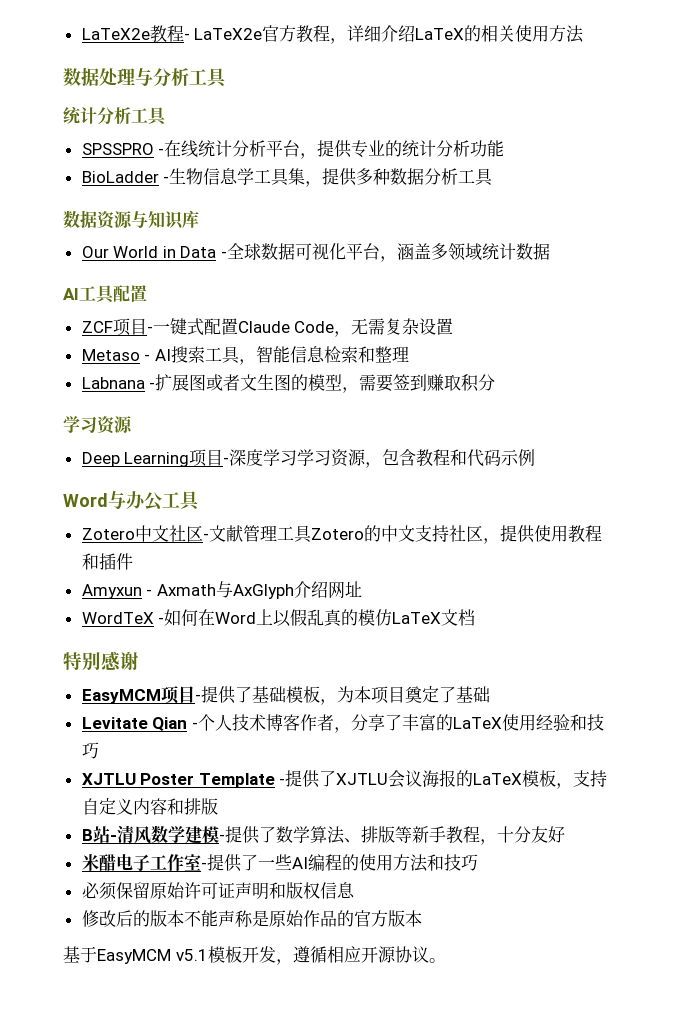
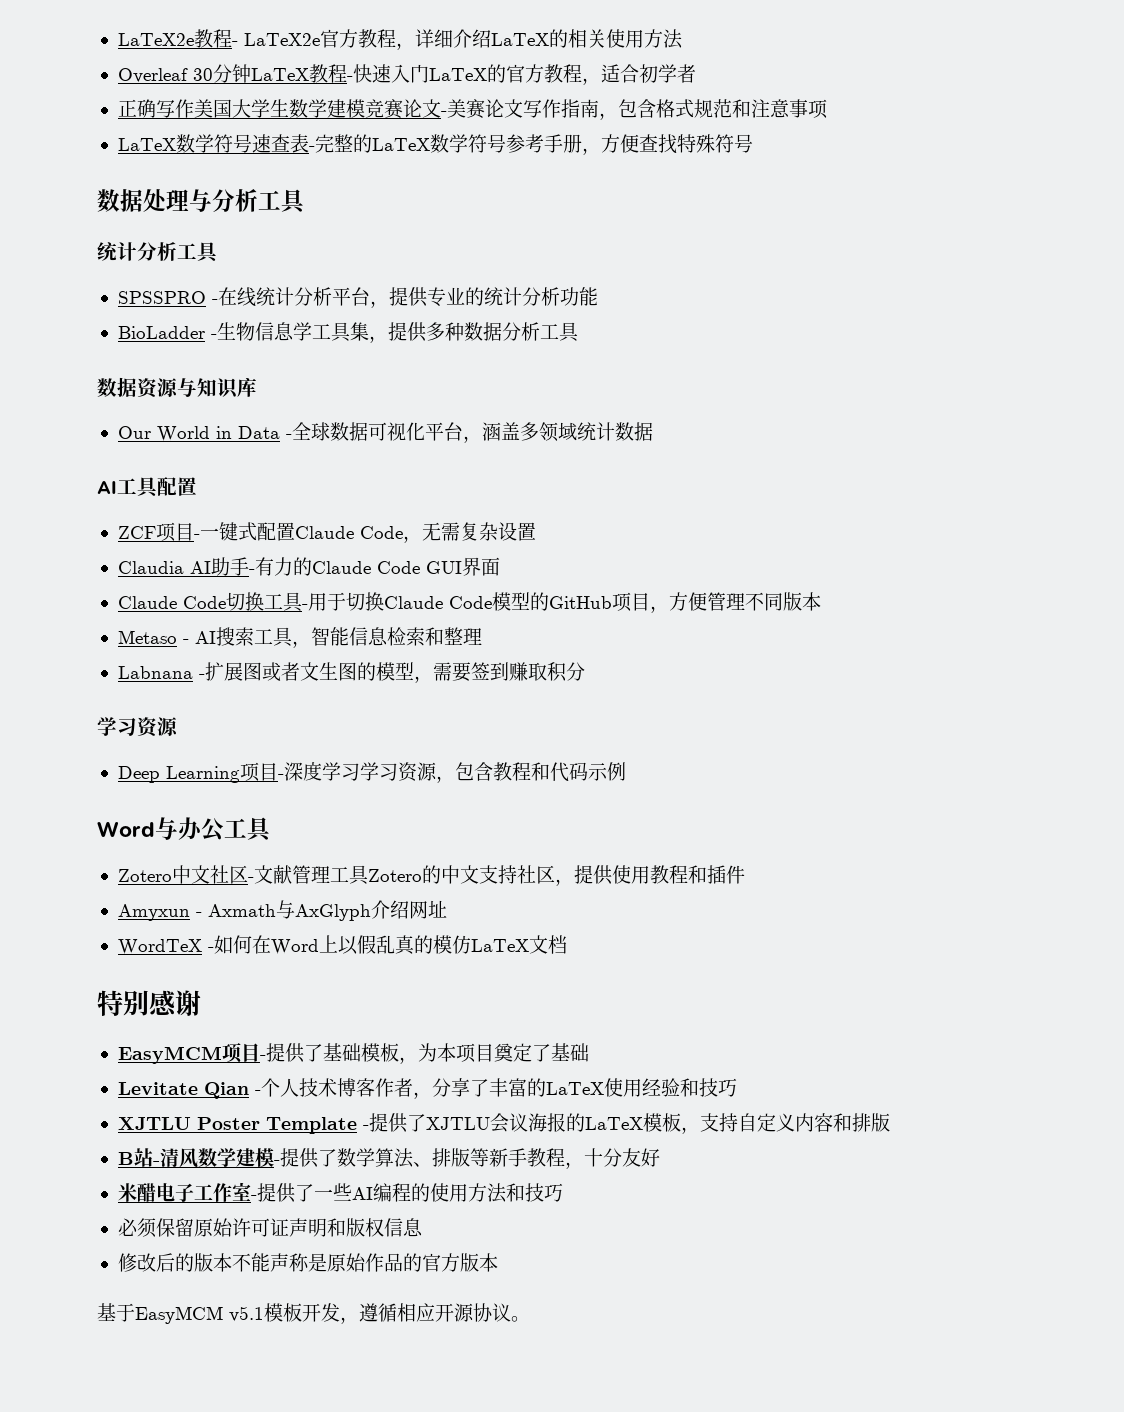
+ Overleaf 30分钟LaTeX教程-快速入门LaTeX的官方教程，适合初学者
+ 正确写作美国大学生数学建模竞赛论文-美赛论文写作指南，包含格式规范和注意事项
+ LaTeX数学符号速查表-完整的LaTeX数学符号参考手册，方便查找特殊符号
+ Claudia AI助手-有力的Claude Code GUI界面
+ Claude Code切换工具-用于切换Claude Code模型的GitHub项目，方便管理不同版本

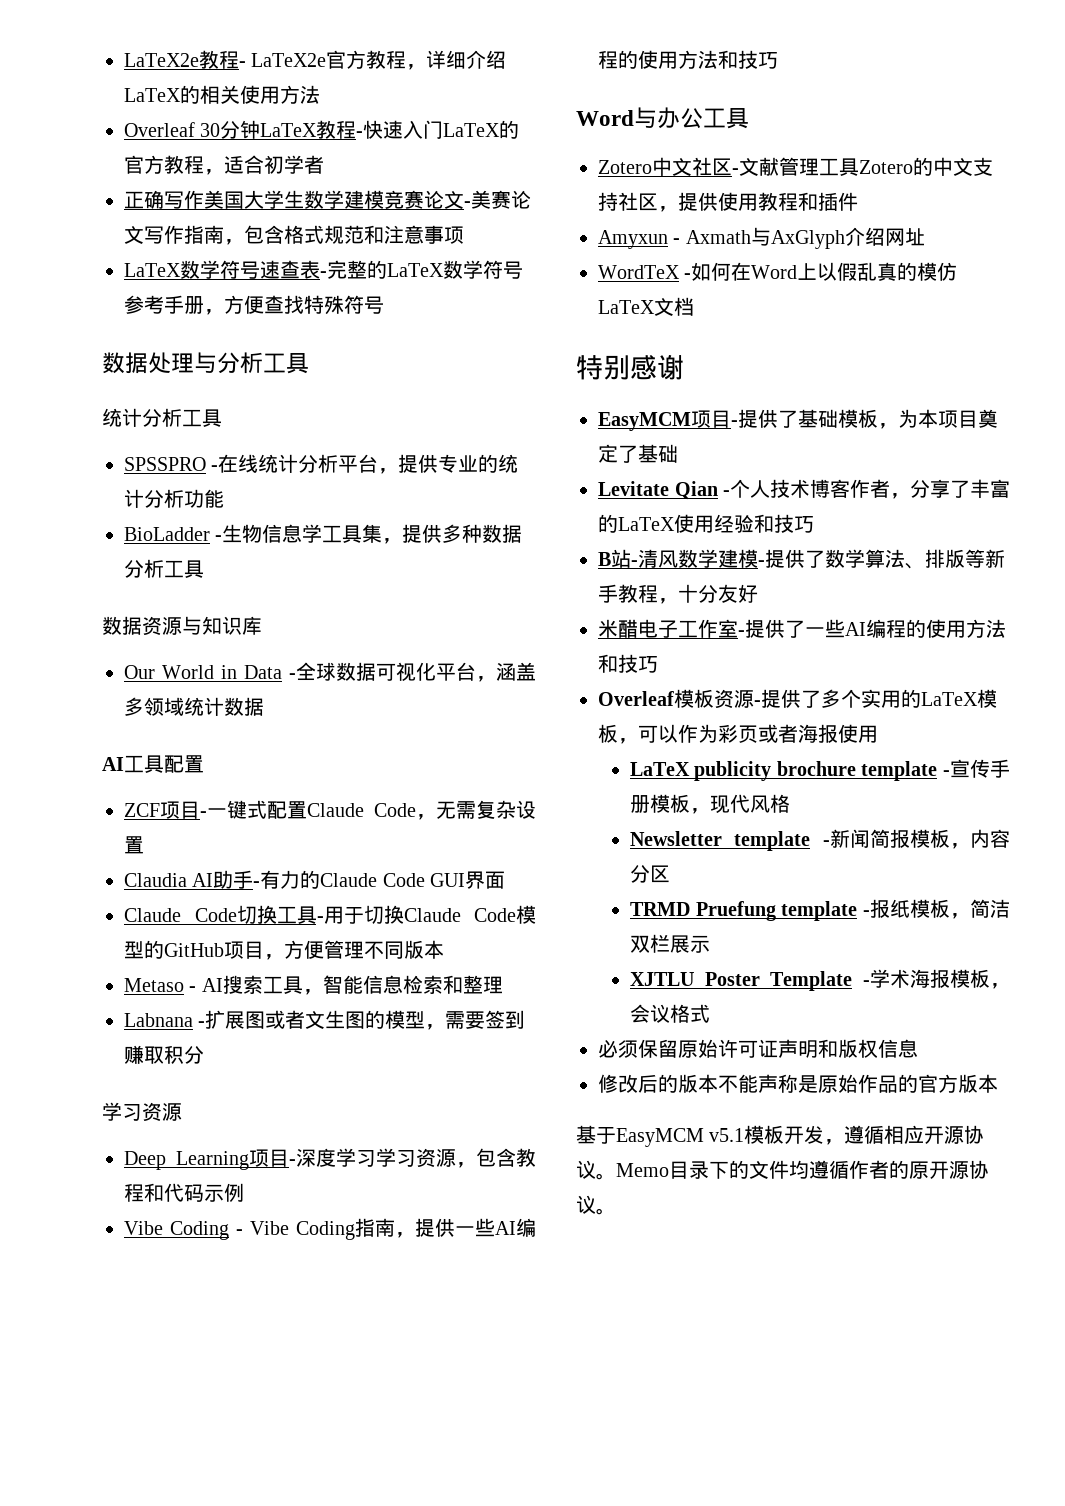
+ Vibe Coding - Vibe Coding指南，提供一些AI编程的使用方法和技巧
- XJTLU Poster Template -提供了XJTLU会议海报的LaTeX模板，支持自定义内容和排版
+ Overleaf模板资源-提供了多个实用的LaTeX模板，可以作为彩页或者海报使用
+ LaTeX publicity brochure template -宣传手册模板，现代风格
+ Newsletter template -新闻简报模板，内容分区
+ TRMD Pruefung template -报纸模板，简洁双栏展示
+ XJTLU Poster Template -学术海报模板，会议格式
+ Memo目录下的文件均遵循作者的原开源协议。

